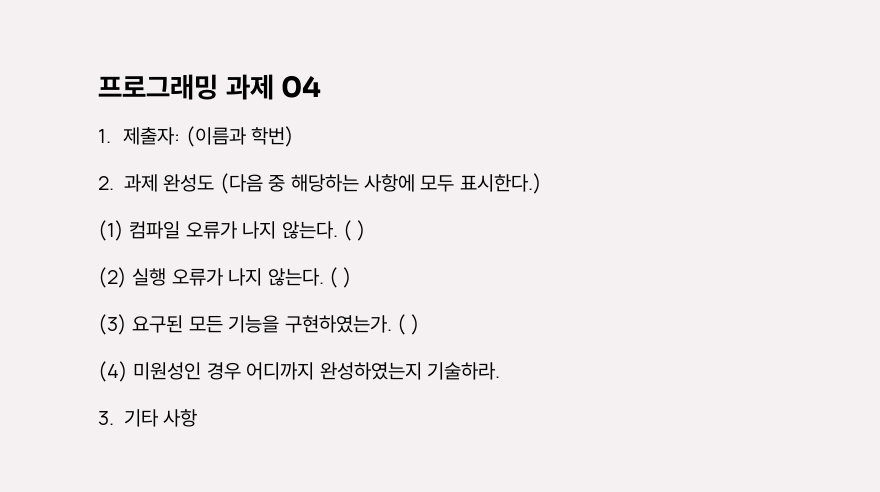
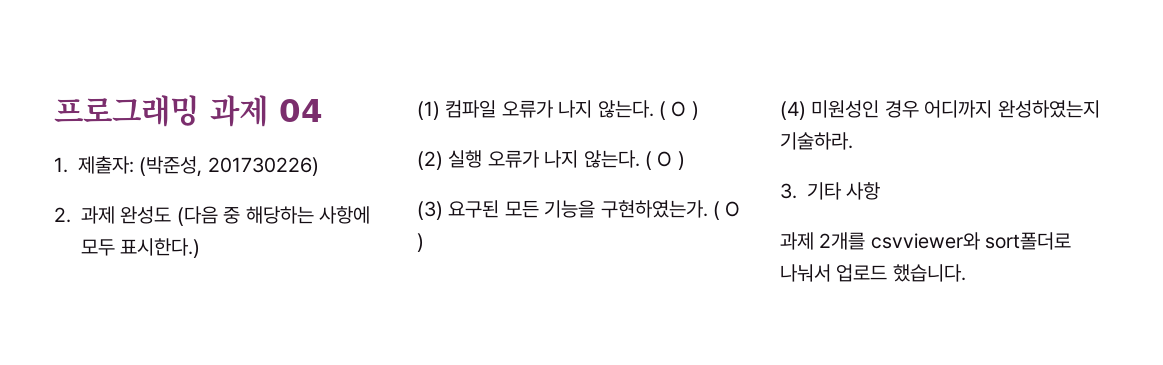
- 1. 제출자: (이름과 학번)
+ 1. 제출자: (박준성, 201730226)
- (1) 컴파일 오류가 나지 않는다. ( )
+ (1) 컴파일 오류가 나지 않는다. ( O )
- (2) 실행 오류가 나지 않는다. ( )
+ (2) 실행 오류가 나지 않는다. ( O )
- (3) 요구된 모든 기능을 구현하였는가. ( )
+ (3) 요구된 모든 기능을 구현하였는가. ( O )
+ 과제 2개를 csvviewer와 sort폴더로 나눠서 업로드 했습니다.

